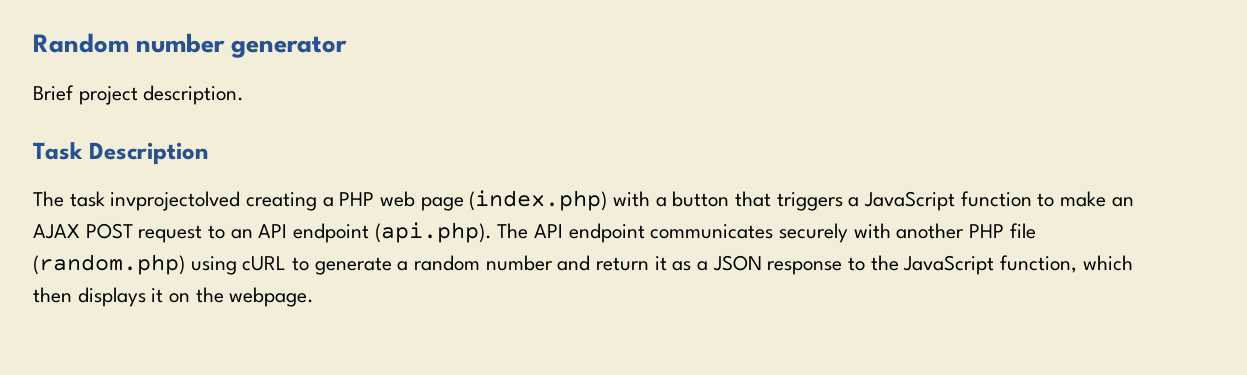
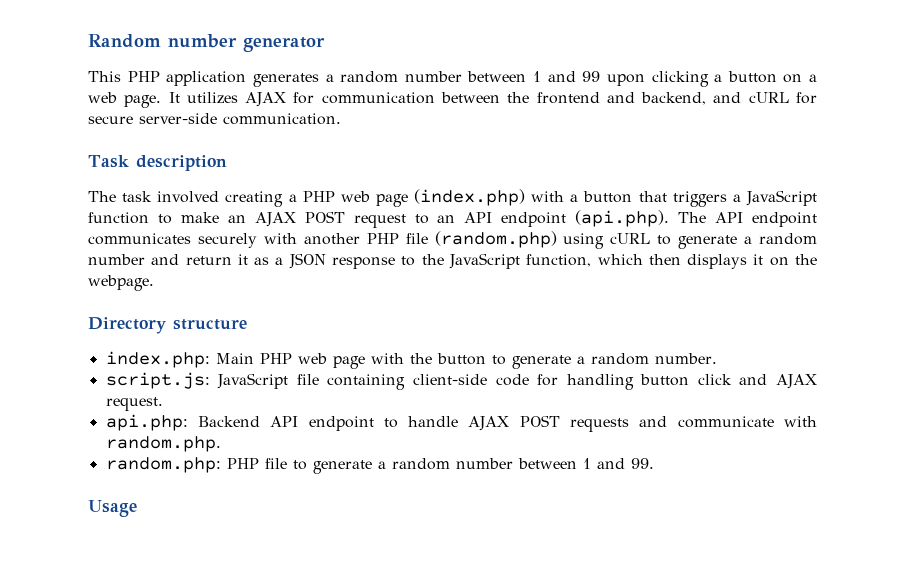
- Brief project description.
+ This PHP application generates a random number between 1 and 99 upon clicking a button on a web page. It utilizes AJAX for communication between the frontend and backend, and cURL for secure server-side communication.
- Task Description
+ Task description
- The task invprojectolved creating a PHP web page (index.php) with a button that triggers a JavaScript function to make an AJAX POST request to an API endpoint (api.php). The API endpoint communicates securely with another PHP file (random.php) using cURL to generate a random number and return it as a JSON response to the JavaScript function, which then displays it on the webpage.
+ The task involved creating a PHP web page (index.php) with a button that triggers a JavaScript function to make an AJAX POST request to an API endpoint (api.php). The API endpoint communicates securely with another PHP file (random.php) using cURL to generate a random number and return it as a JSON response to the JavaScript function, which then displays it on the webpage.
+ Directory structure
+ index.php: Main PHP web page with the button to generate a random number.
+ script.js: JavaScript file containing client-side code for handling button click and AJAX request.
+ api.php: Backend API endpoint to handle AJAX POST requests and communicate with random.php.
+ random.php: PHP file to generate a random number between 1 and 99.
+ Usage

